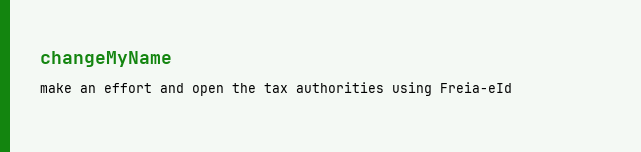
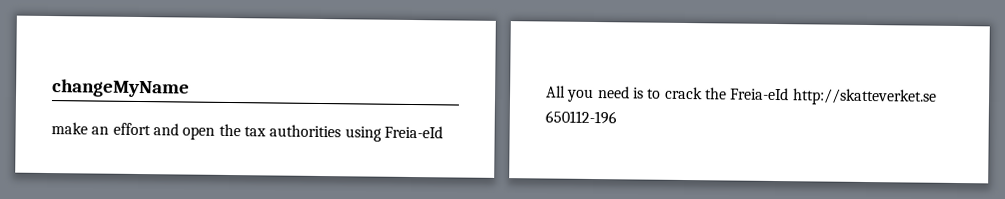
- make an effort and open the tax authorities using Freia-eId
+ make an effort and open the tax authorities using Freia-eId All you need is to crack the Freia-eId http://skatteverket.se 650112-196

